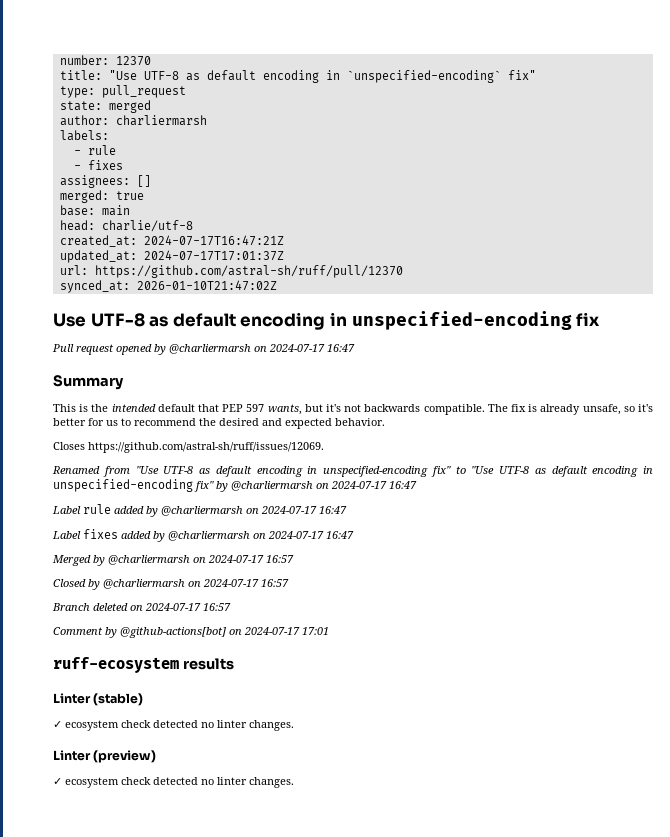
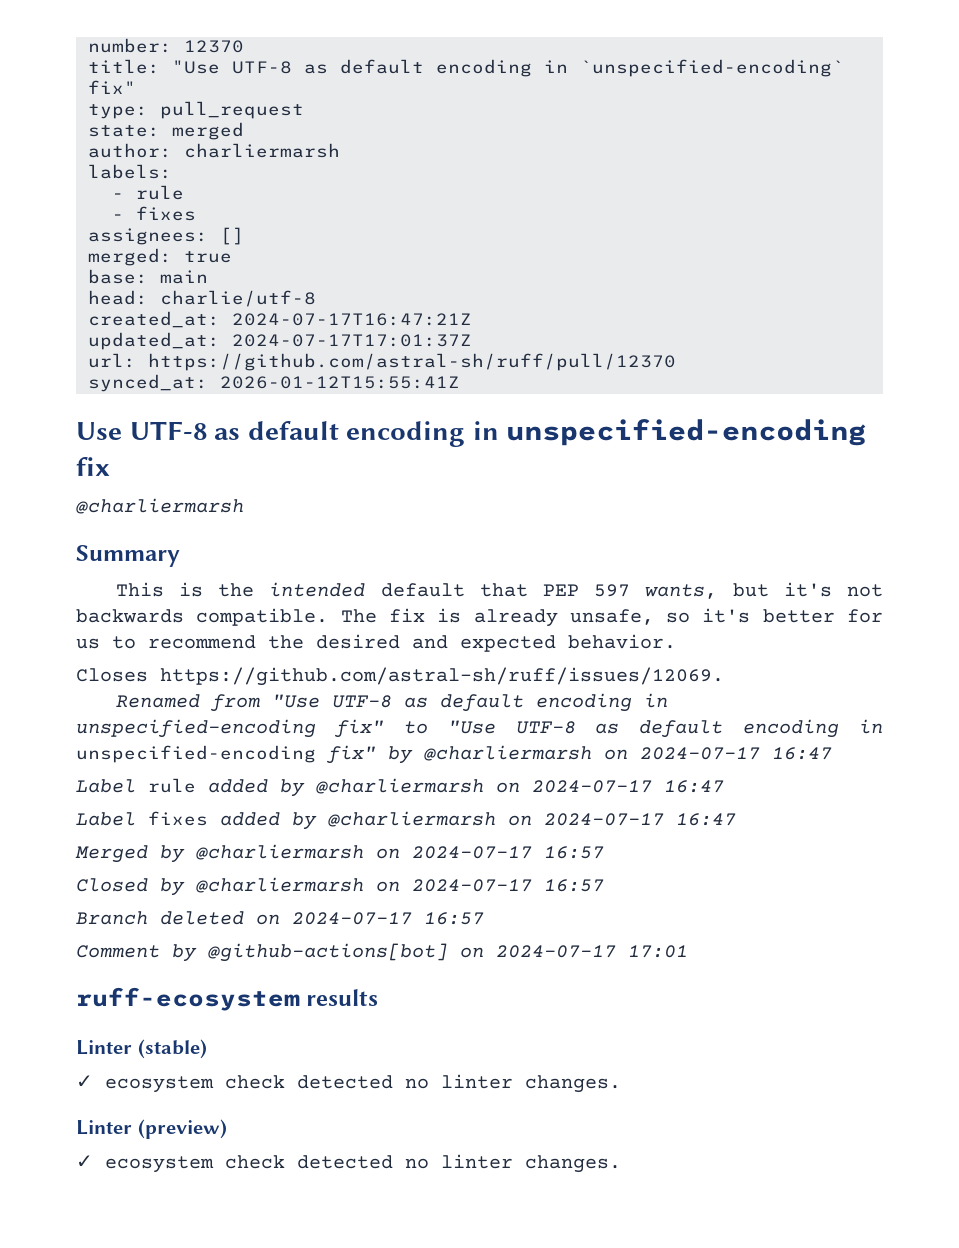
- synced_at: 2026-01-10T21:47:02Z
+ synced_at: 2026-01-12T15:55:41Z
  Use UTF-8 as default encoding in unspecified-encoding fix
- Pull request opened by @charliermarsh on 2024-07-17 16:47
+ @charliermarsh

